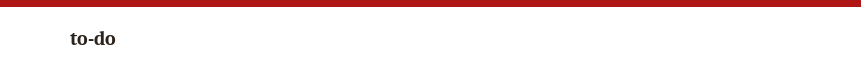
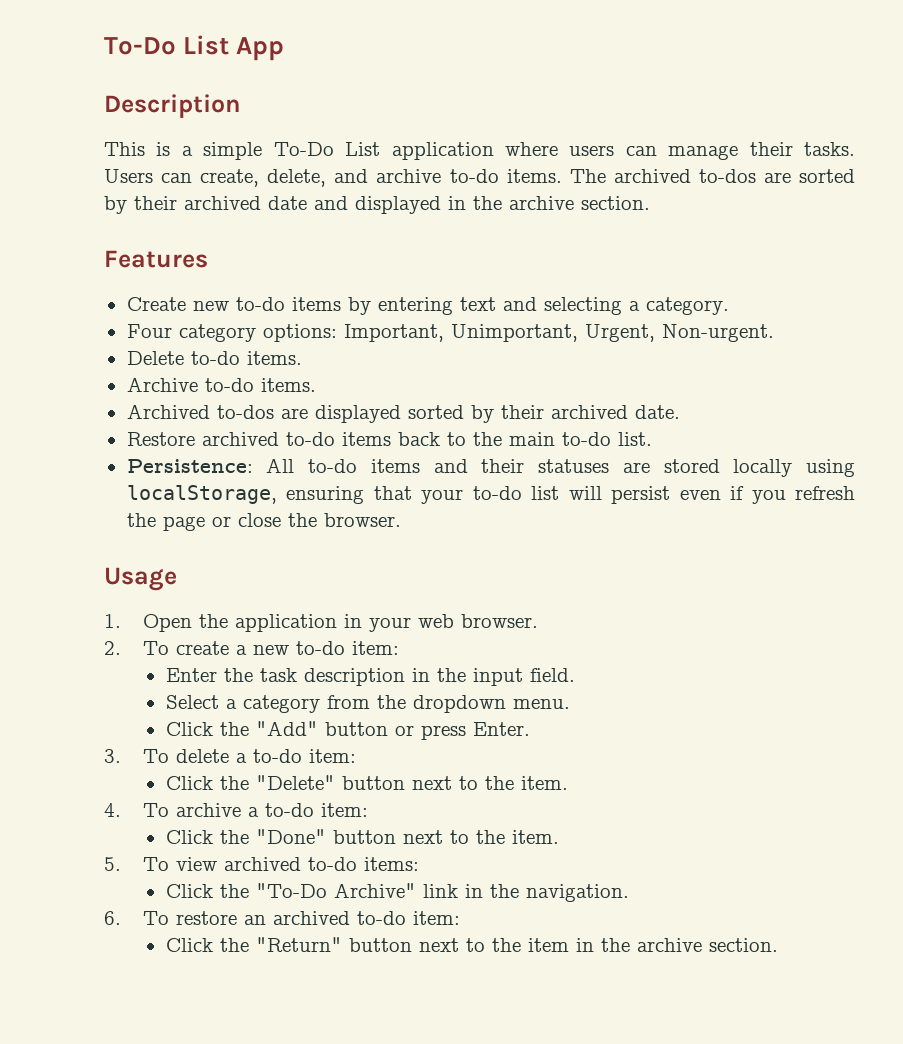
- to-do
+ To-Do List App
+ Description
+ This is a simple To-Do List application where users can manage their tasks. Users can create, delete, and archive to-do items. The archived to-dos are sorted by their archived date and displayed in the archive section.
+ Features
+ Create new to-do items by entering text and selecting a category.
+ Four category options: Important, Unimportant, Urgent, Non-urgent.
+ Delete to-do items.
+ Archive to-do items.
+ Archived to-dos are displayed sorted by their archived date.
+ Restore archived to-do items back to the main to-do list.
+ Persistence: All to-do items and their statuses are stored locally using localStorage, ensuring that your to-do list will persist even if you refresh the page or close the browser.
+ Usage
+ 1. Open the application in your web browser.
+ 2. To create a new to-do item:
+ Enter the task description in the input field.
+ Select a category from the dropdown menu.
+ Click the "Add" button or press Enter.
+ 3. To delete a to-do item:
+ Click the "Delete" button next to the item.
+ 4. To archive a to-do item:
+ Click the "Done" button next to the item.
+ 5. To view archived to-do items:
+ Click the "To-Do Archive" link in the navigation.
+ 6. To restore an archived to-do item:
+ Click the "Return" button next to the item in the archive section.

